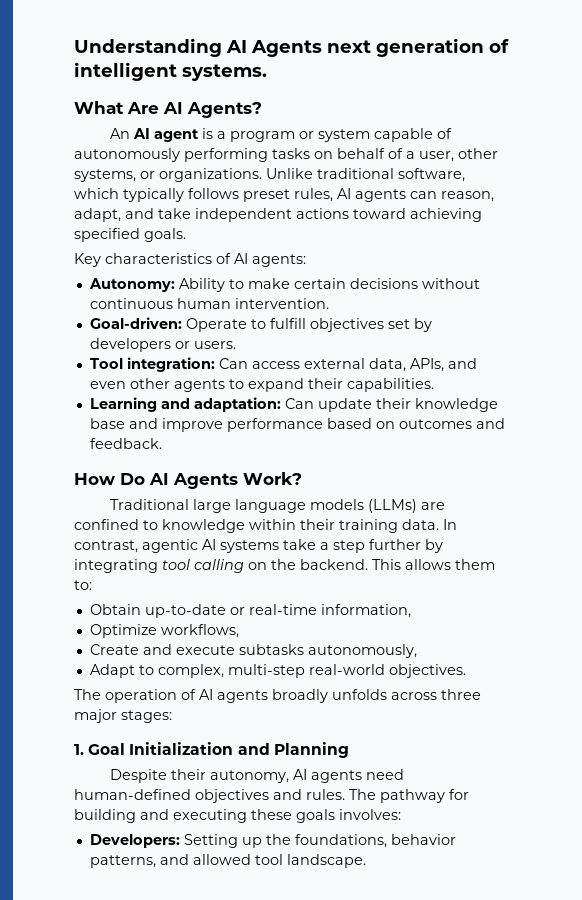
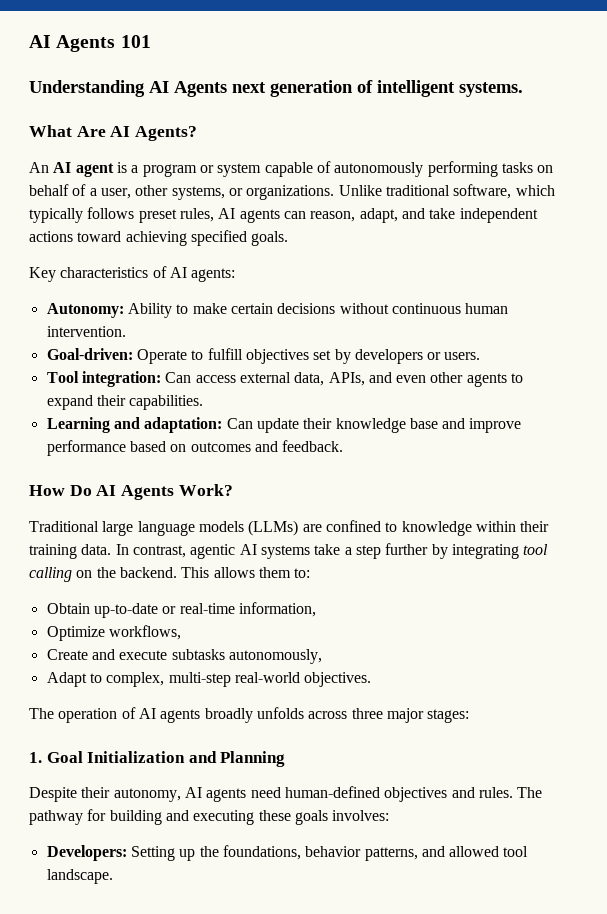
+ AI Agents 101

